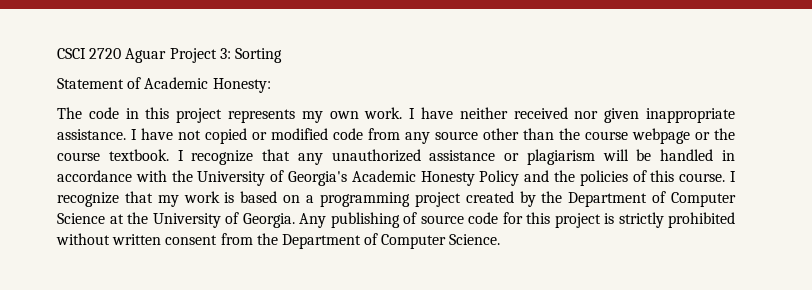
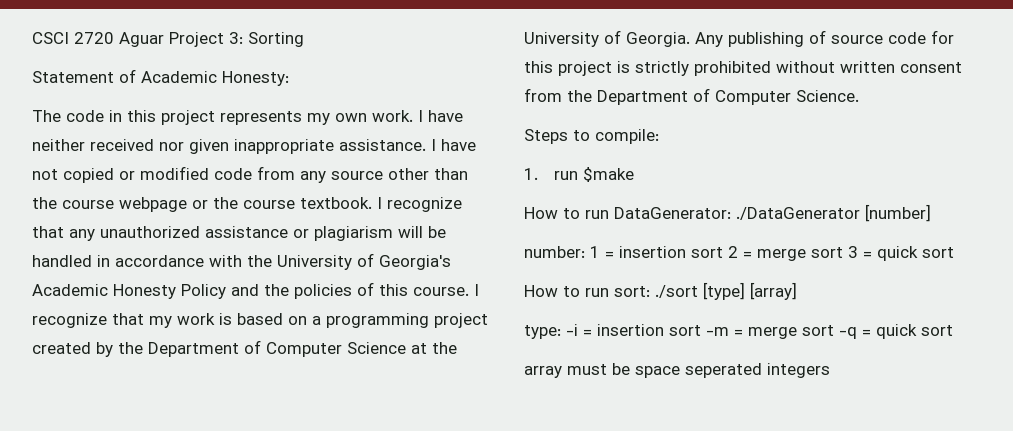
+ Steps to compile:
+ 1. run $make
+ How to run DataGenerator: ./DataGenerator [number]
+ number: 1 = insertion sort 2 = merge sort 3 = quick sort
+ How to run sort: ./sort [type] [array]
+ type: -i = insertion sort -m = merge sort -q = quick sort
+ array must be space seperated integers

